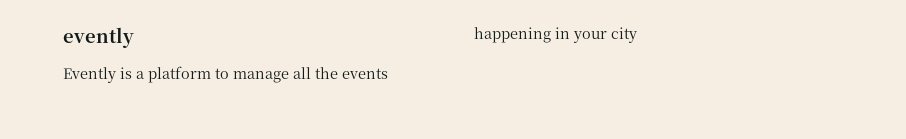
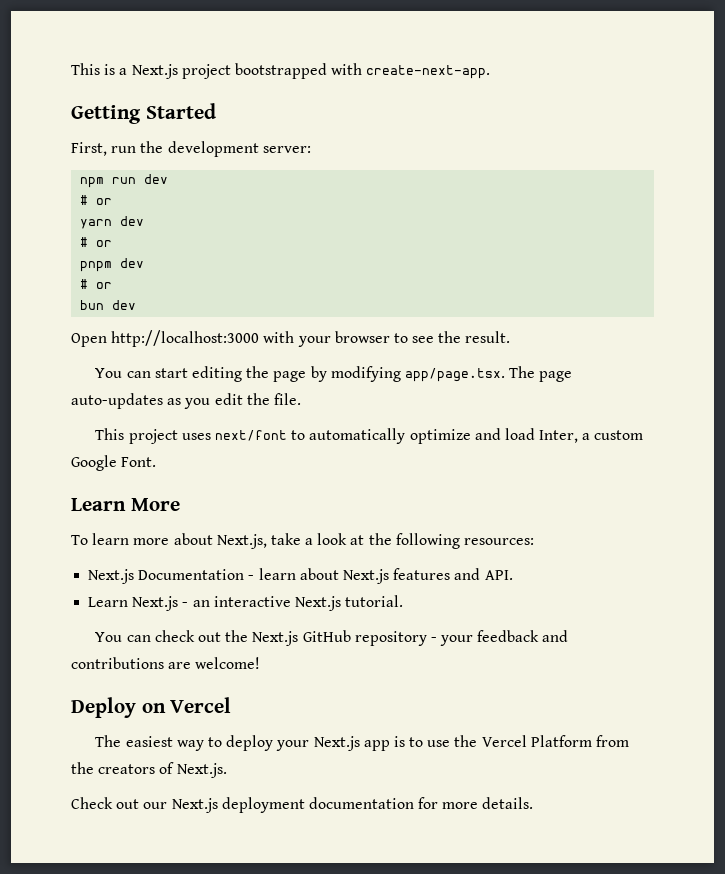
- evently
- Evently is a platform to manage all the events happening in your city
+ This is a Next.js project bootstrapped with create-next-app.
+ Getting Started
+ First, run the development server:
+ npm run dev
+ # or
+ yarn dev
+ # or
+ pnpm dev
+ # or
+ bun dev
+ Open http://localhost:3000 with your browser to see the result.
+ You can start editing the page by modifying app/page.tsx. The page auto-updates as you edit the file.
+ This project uses next/font to automatically optimize and load Inter, a custom Google Font.
+ Learn More
+ To learn more about Next.js, take a look at the following resources:
+ Next.js Documentation - learn about Next.js features and API.
+ Learn Next.js - an interactive Next.js tutorial.
+ You can check out the Next.js GitHub repository - your feedback and contributions are welcome!
+ Deploy on Vercel
+ The easiest way to deploy your Next.js app is to use the Vercel Platform from the creators of Next.js.
+ Check out our Next.js deployment documentation for more details.

